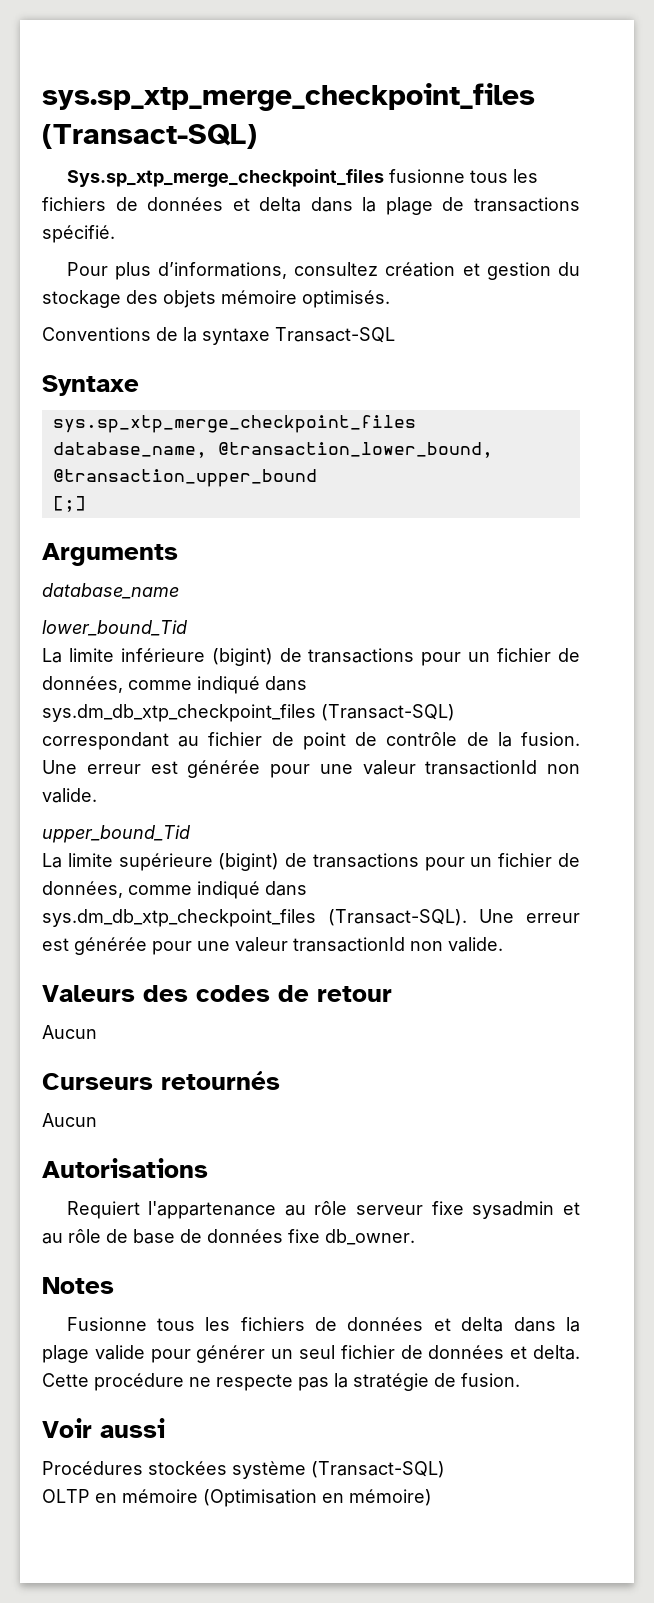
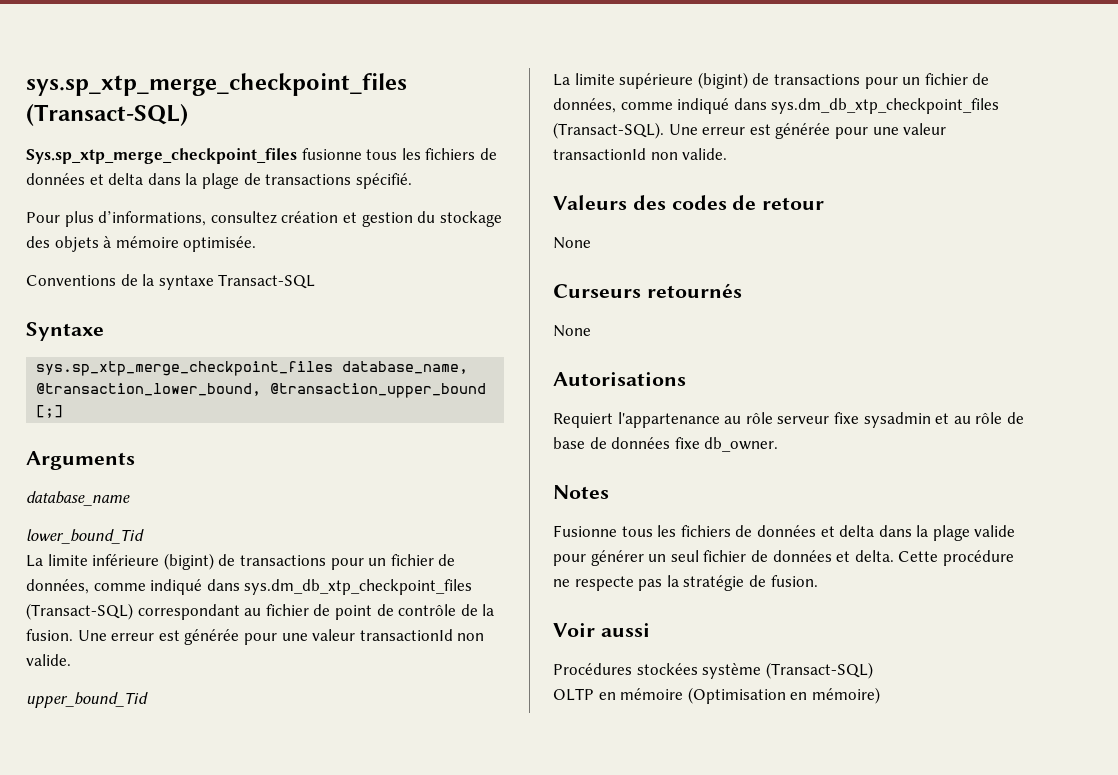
- Pour plus d’informations, consultez création et gestion du stockage des objets mémoire optimisés.
+ Pour plus d’informations, consultez création et gestion du stockage des objets à mémoire optimisée.
  Valeurs des codes de retour
- Aucun
+ None
  Curseurs retournés
- Aucun
+ None

